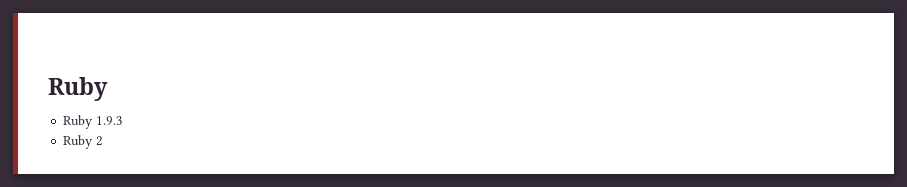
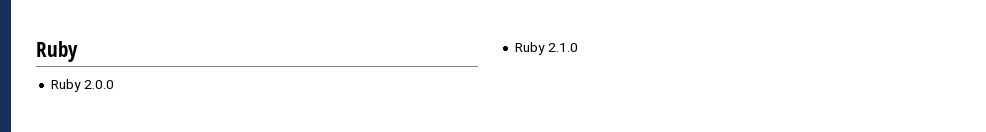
- Ruby 1.9.3
- Ruby 2
+ Ruby 2.0.0
+ Ruby 2.1.0

